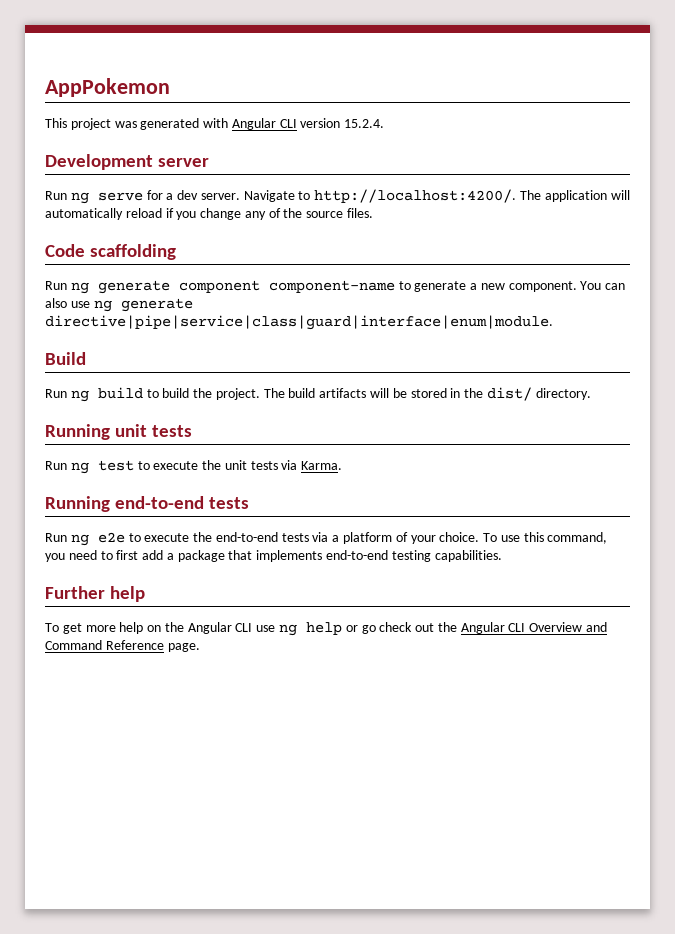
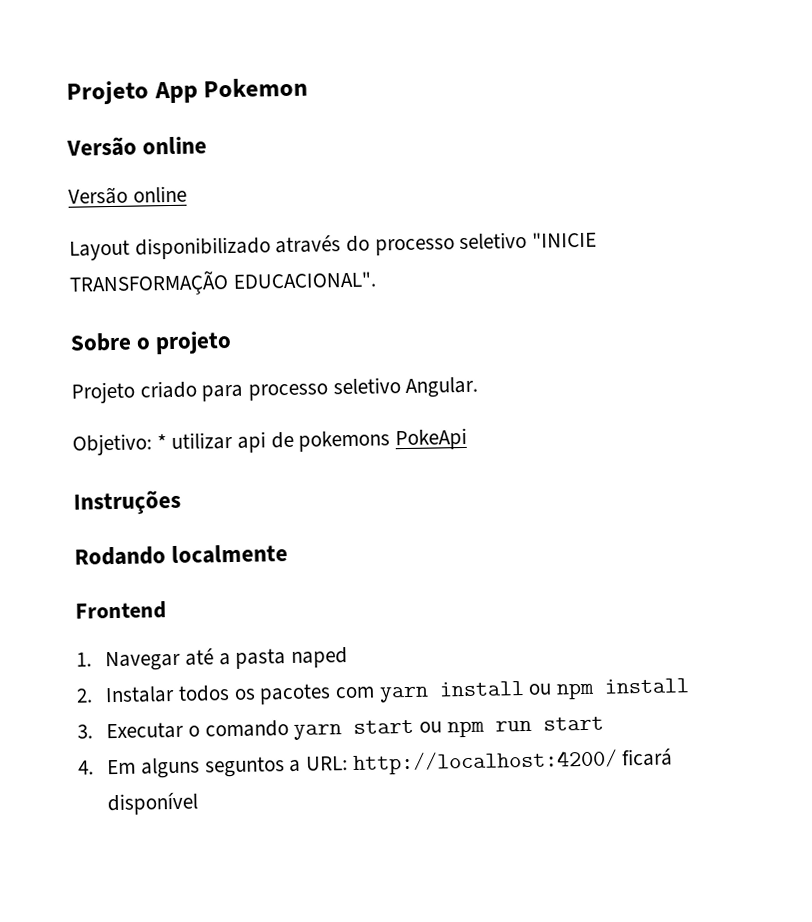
- AppPokemon
- This project was generated with Angular CLI version 15.2.4.
- Development server
- Run ng serve for a dev server. Navigate to http://localhost:4200/. The application will automatically reload if you change any of the source files.
- Code scaffolding
- Run ng generate component component-name to generate a new component. You can also use ng generate directive|pipe|service|class|guard|interface|enum|module.
- Build
- Run ng build to build the project. The build artifacts will be stored in the dist/ directory.
- Running unit tests
- Run ng test to execute the unit tests via Karma.
- Running end-to-end tests
- Run ng e2e to execute the end-to-end tests via a platform of your choice. To use this command, you need to first add a package that implements end-to-end testing capabilities.
- Further help
- To get more help on the Angular CLI use ng help or go check out the Angular CLI Overview and Command Reference page.
+ Projeto App Pokemon
+ Versão online
+ Versão online
+ Layout disponibilizado através do processo seletivo "INICIE TRANSFORMAÇÃO EDUCACIONAL".
+ Sobre o projeto
+ Projeto criado para processo seletivo Angular.
+ Objetivo: * utilizar api de pokemons PokeApi
+ Instruções
+ Rodando localmente
+ Frontend
+ 1. Navegar até a pasta naped
+ 2. Instalar todos os pacotes com yarn install ou npm install
+ 3. Executar o comando yarn start ou npm run start
+ 4. Em alguns seguntos a URL: http://localhost:4200/ ficará disponível

